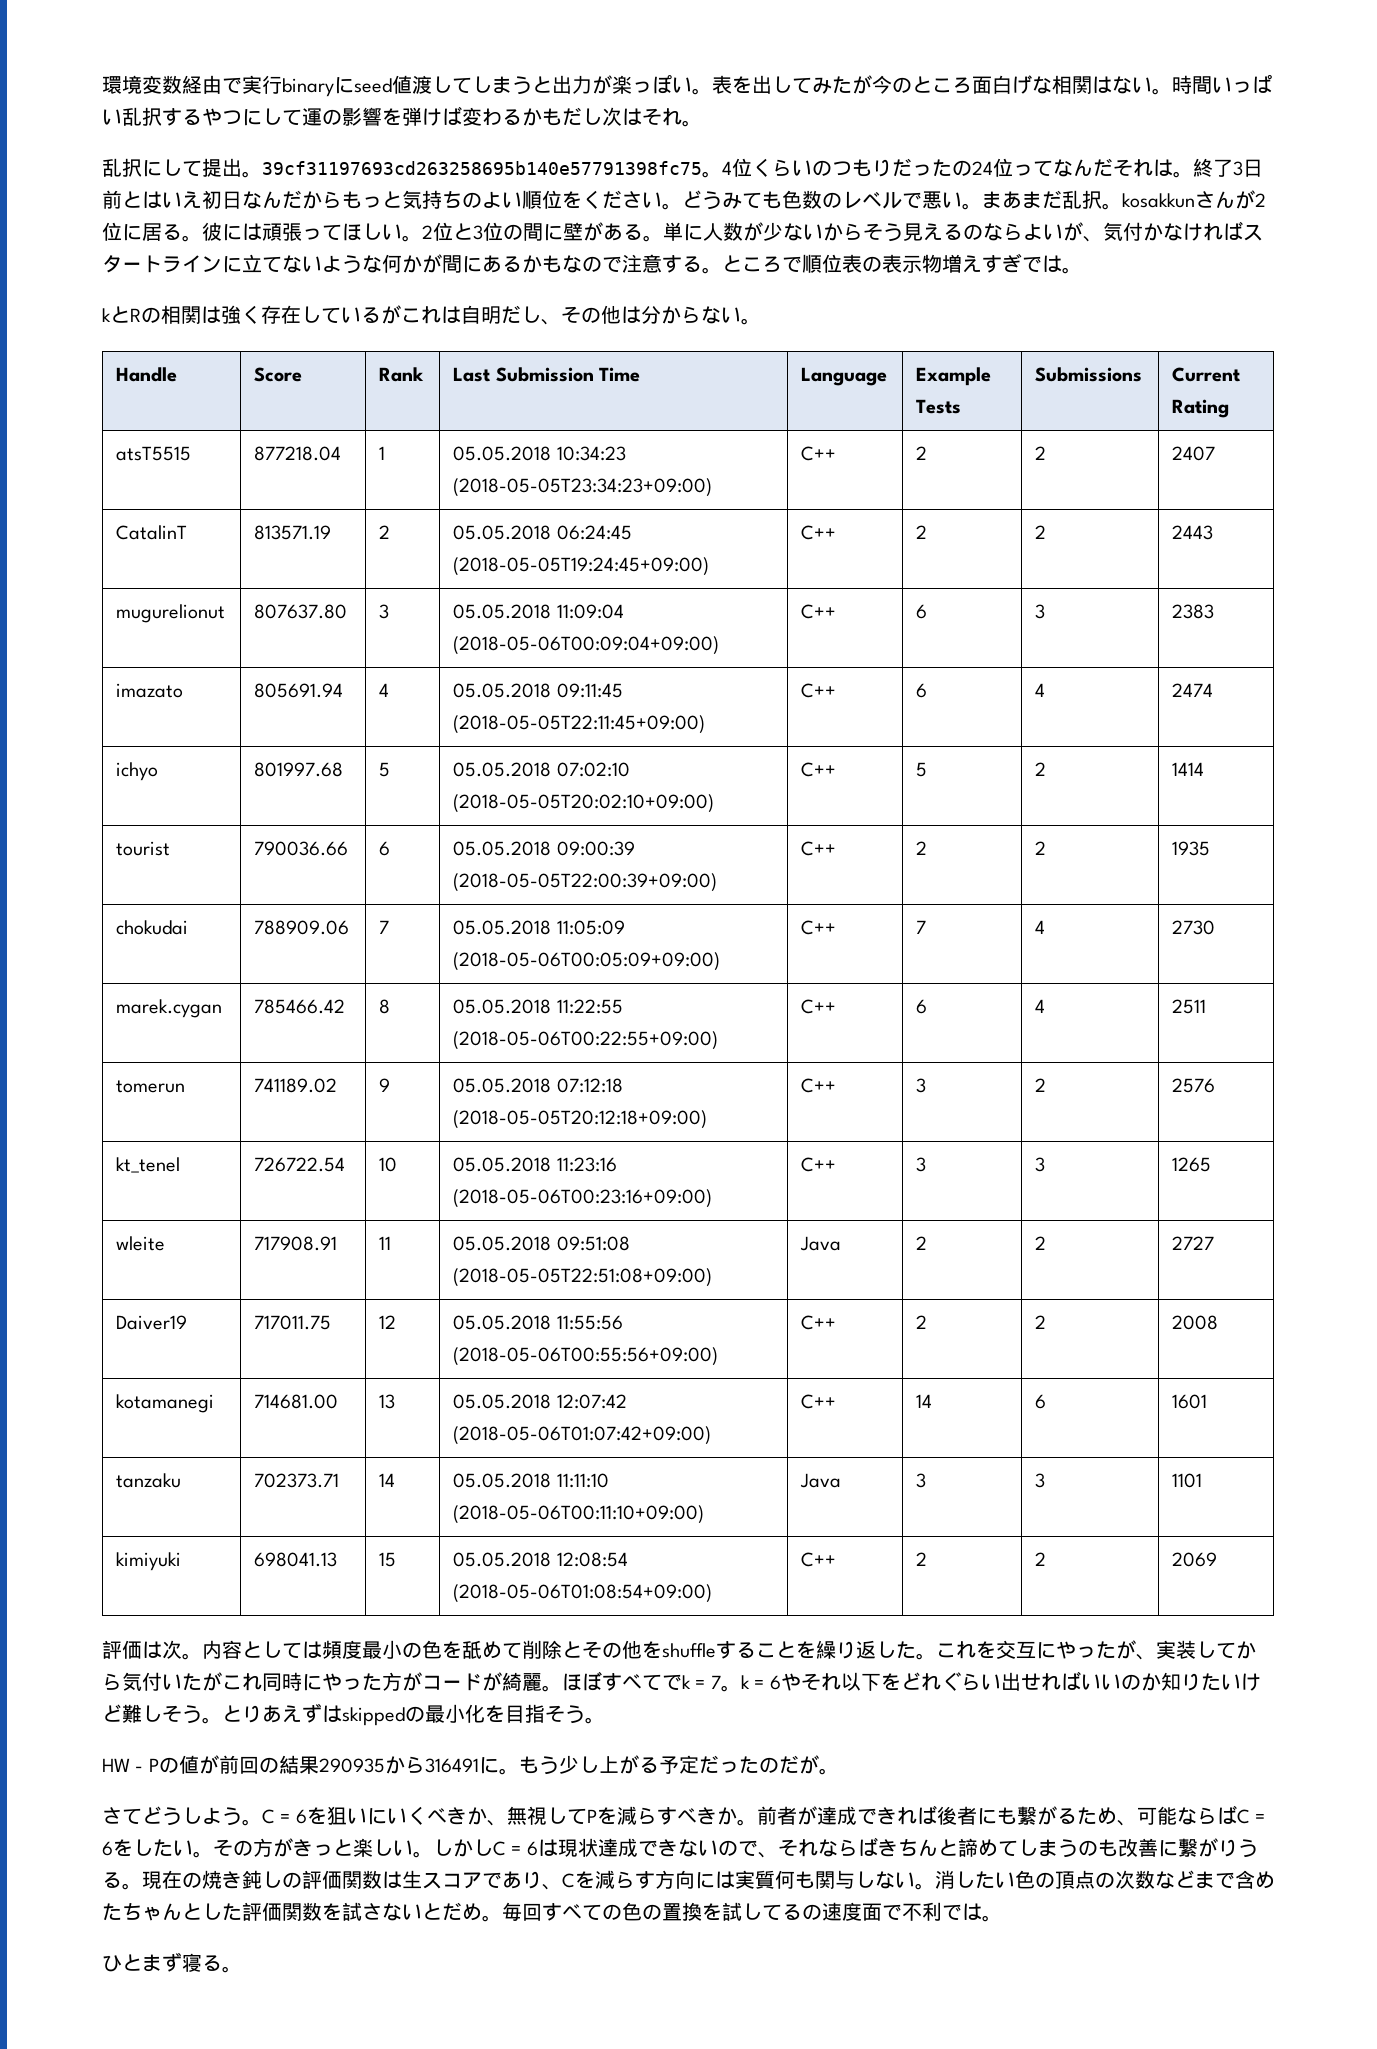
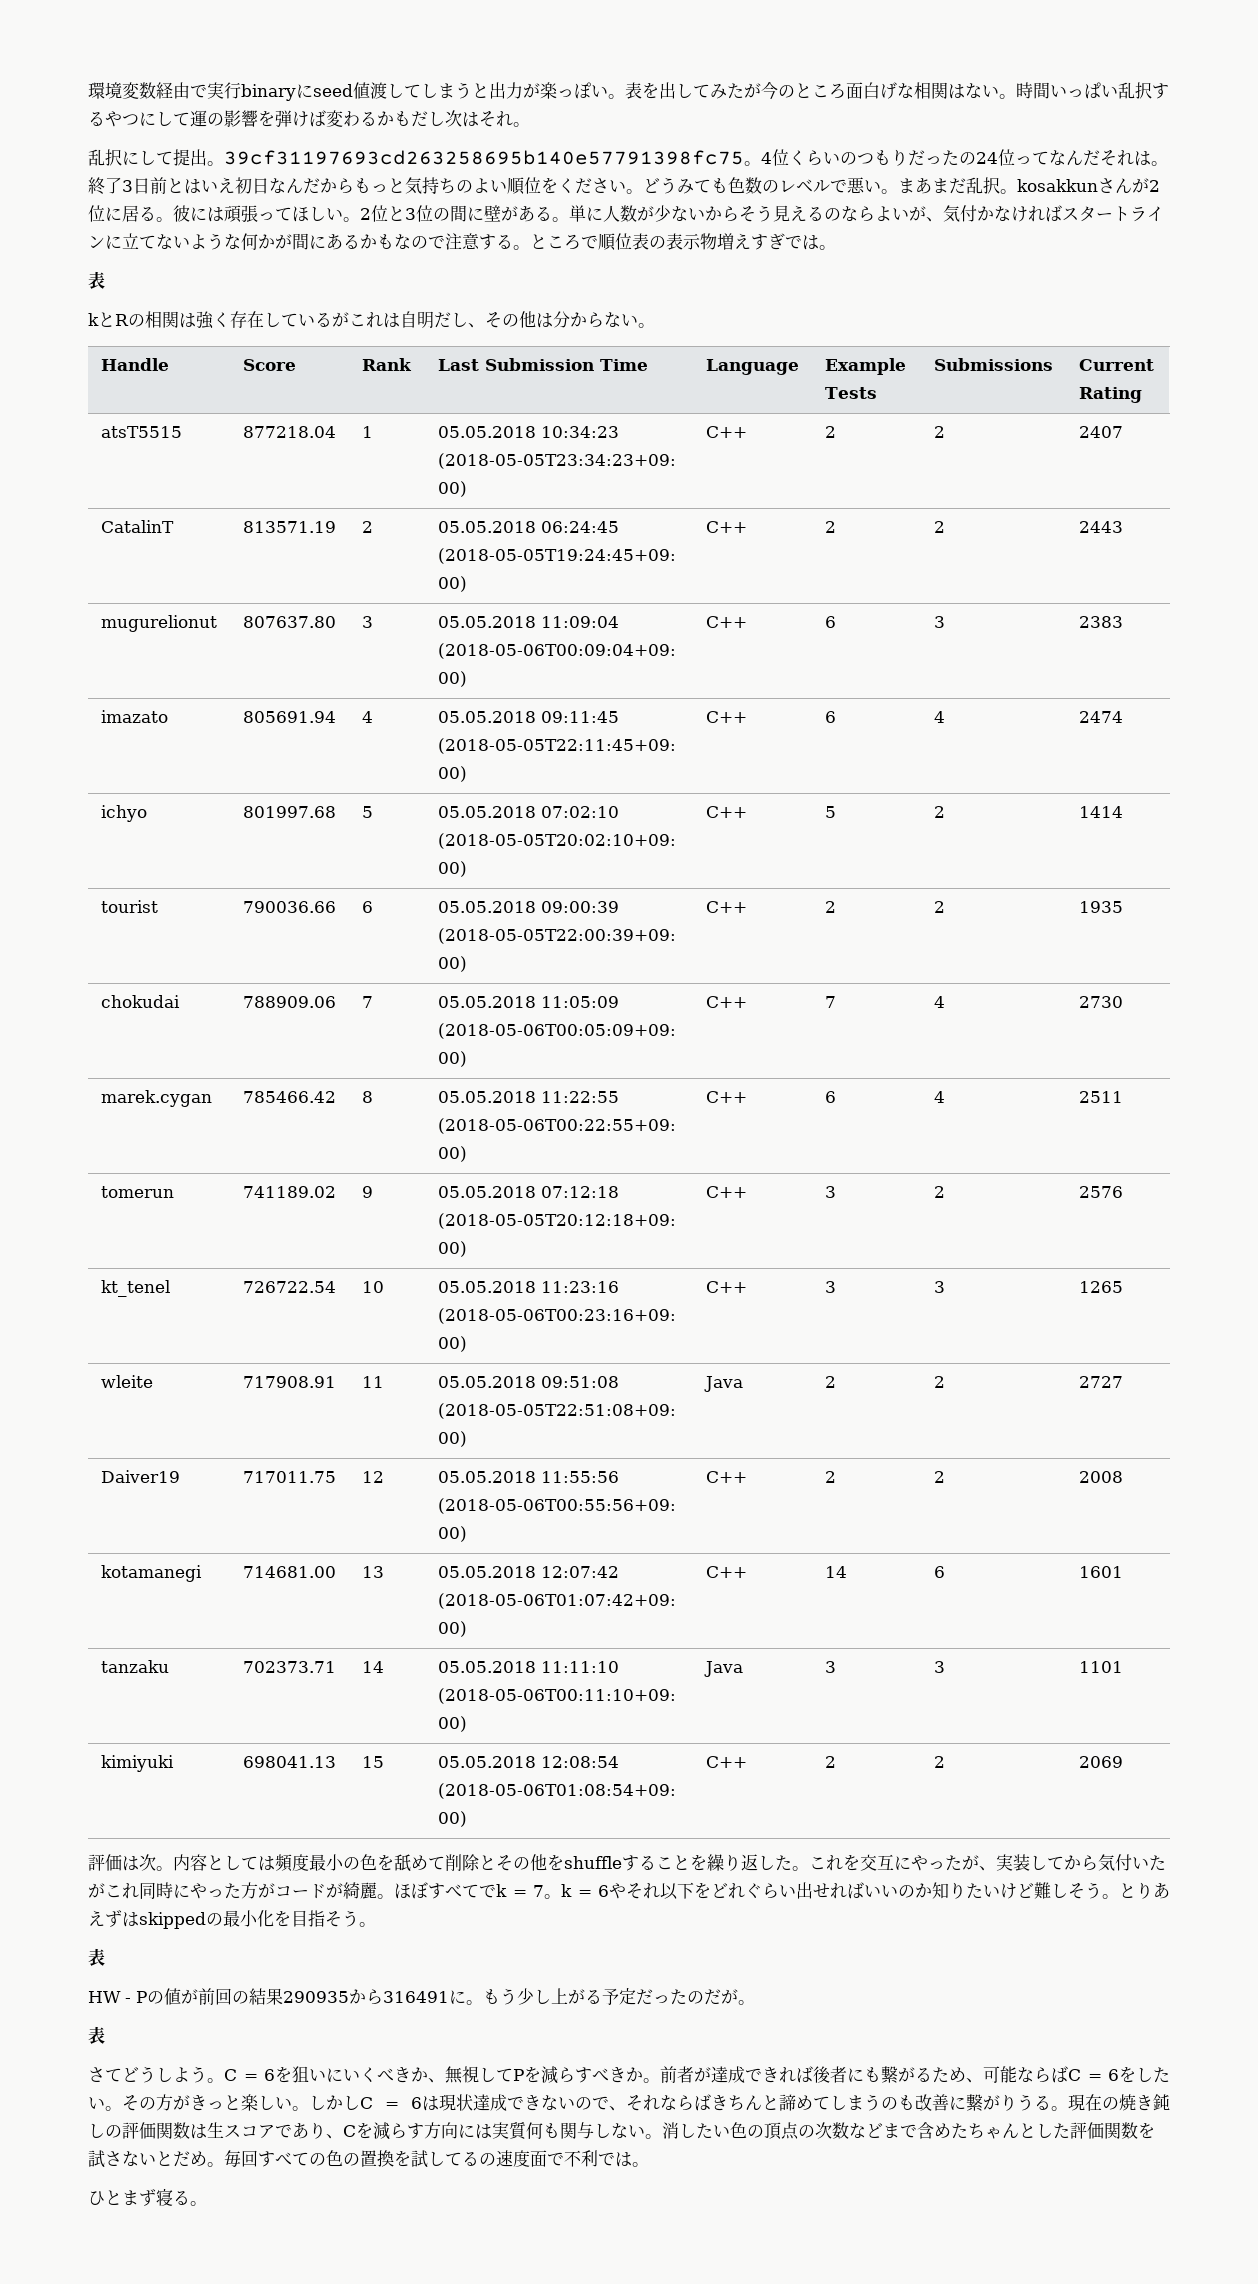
  ところで順位表の表示物増えすぎでは。
+ 表
  とりあえずはskippedの最小化を目指そう。
+ 表
  もう少し上がる予定だったのだが。
+ 表

